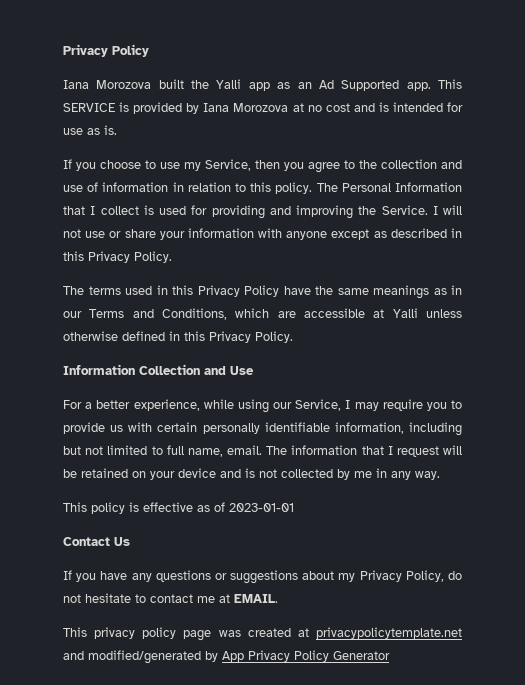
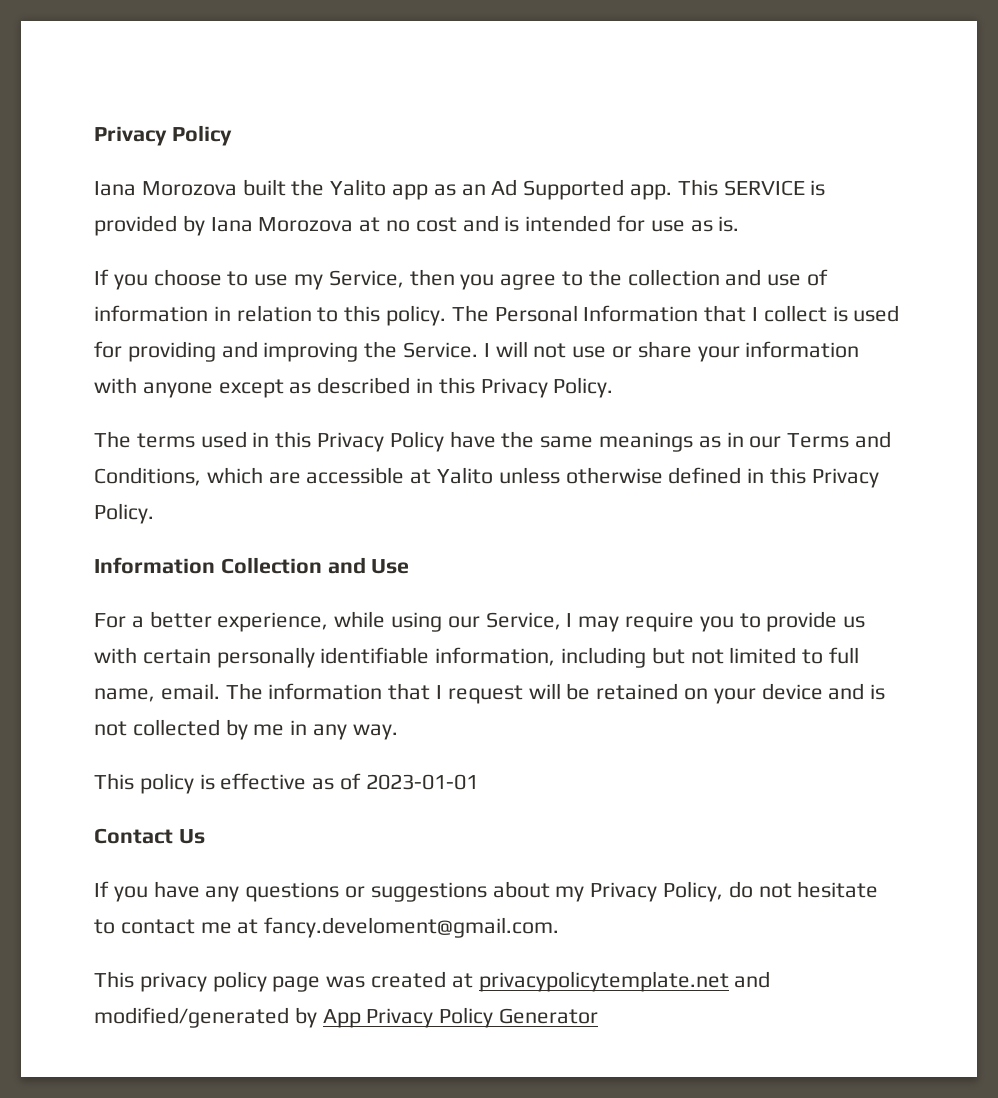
- Iana Morozova built the Yalli app as an Ad Supported app.
+ Iana Morozova built the Yalito app as an Ad Supported app.
- The terms used in this Privacy Policy have the same meanings as in our Terms and Conditions, which are accessible at Yalli unless otherwise defined in this Privacy Policy.
+ The terms used in this Privacy Policy have the same meanings as in our Terms and Conditions, which are accessible at Yalito unless otherwise defined in this Privacy Policy.
- If you have any questions or suggestions about my Privacy Policy, do not hesitate to contact me at EMAIL.
+ If you have any questions or suggestions about my Privacy Policy, do not hesitate to contact me at fancy.develoment@gmail.com.

